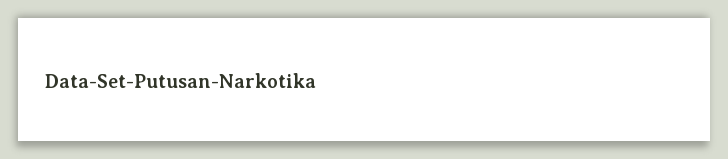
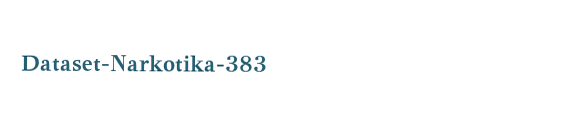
- Data-Set-Putusan-Narkotika
+ Dataset-Narkotika-383

